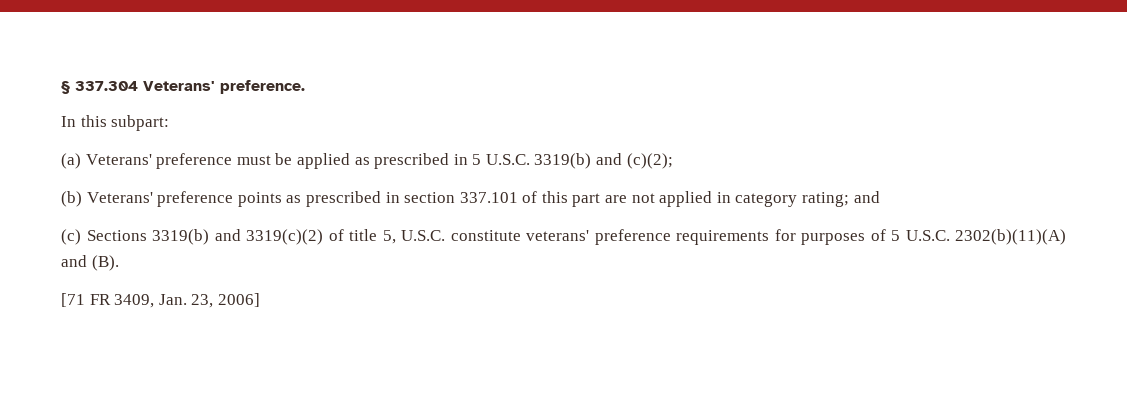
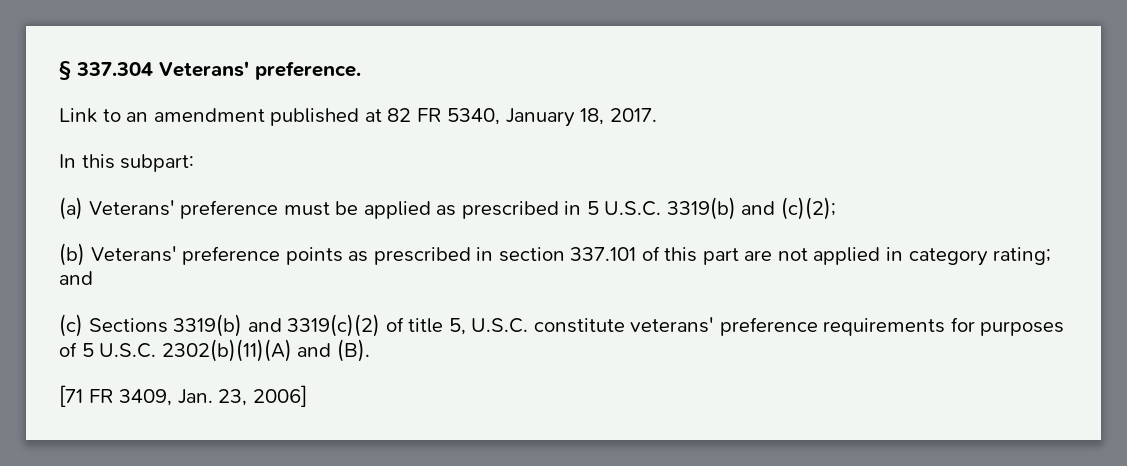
+ Link to an amendment published at 82 FR 5340, January 18, 2017.

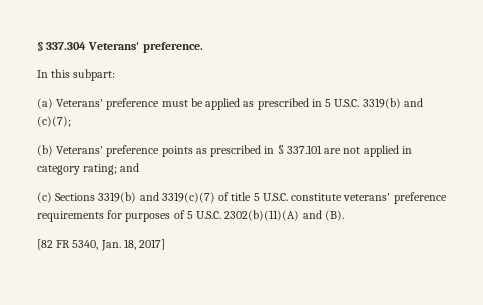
- Link to an amendment published at 82 FR 5340, January 18, 2017.
- (a) Veterans' preference must be applied as prescribed in 5 U.S.C. 3319(b) and (c)(2);
+ (a) Veterans' preference must be applied as prescribed in 5 U.S.C. 3319(b) and (c)(7);
- (b) Veterans' preference points as prescribed in section 337.101 of this part are not applied in category rating; and
+ (b) Veterans' preference points as prescribed in § 337.101 are not applied in category rating; and
- (c) Sections 3319(b) and 3319(c)(2) of title 5, U.S.C. constitute veterans' preference requirements for purposes of 5 U.S.C. 2302(b)(11)(A) and (B).
+ (c) Sections 3319(b) and 3319(c)(7) of title 5 U.S.C. constitute veterans' preference requirements for purposes of 5 U.S.C. 2302(b)(11)(A) and (B).
- [71 FR 3409, Jan. 23, 2006]
+ [82 FR 5340, Jan. 18, 2017]

